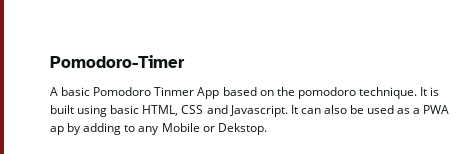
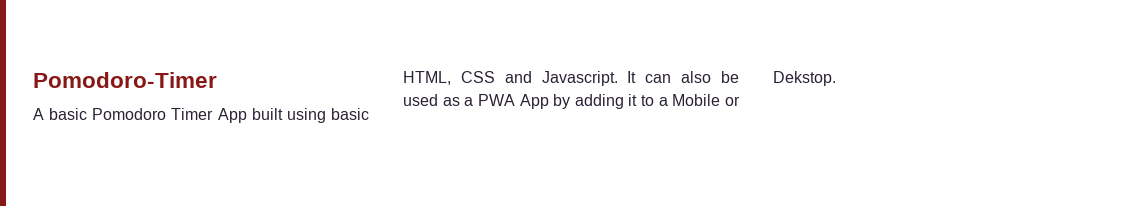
- A basic Pomodoro Tinmer App based on the pomodoro technique. It is built using basic HTML, CSS and Javascript.
+ A basic Pomodoro Timer App built using basic HTML, CSS and Javascript.
- It can also be used as a PWA ap by adding to any Mobile or Dekstop.
+ It can also be used as a PWA App by adding it to a Mobile or Dekstop.

